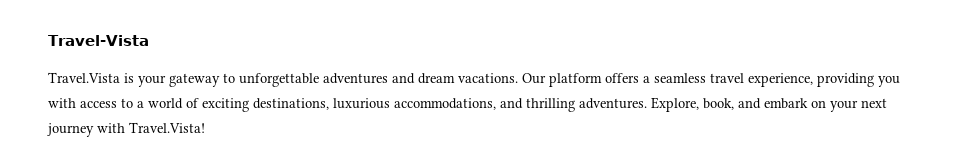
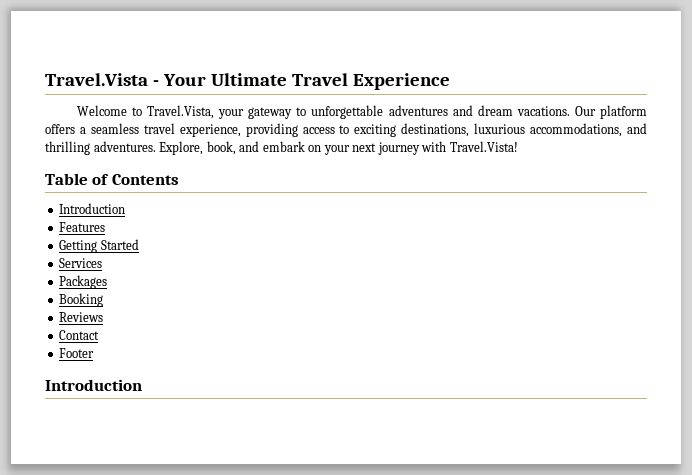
- Travel-Vista
- Travel.Vista is your gateway to unforgettable adventures and dream vacations.
+ Travel.Vista - Your Ultimate Travel Experience
+ Welcome to Travel.Vista, your gateway to unforgettable adventures and dream vacations.
- Our platform offers a seamless travel experience, providing you with access to a world of exciting destinations, luxurious accommodations, and thrilling adventures.
+ Our platform offers a seamless travel experience, providing access to exciting destinations, luxurious accommodations, and thrilling adventures.
+ Table of Contents
+ Introduction
+ Features
+ Getting Started
+ Services
+ Packages
+ Booking
+ Reviews
+ Contact
+ Footer
+ Introduction

